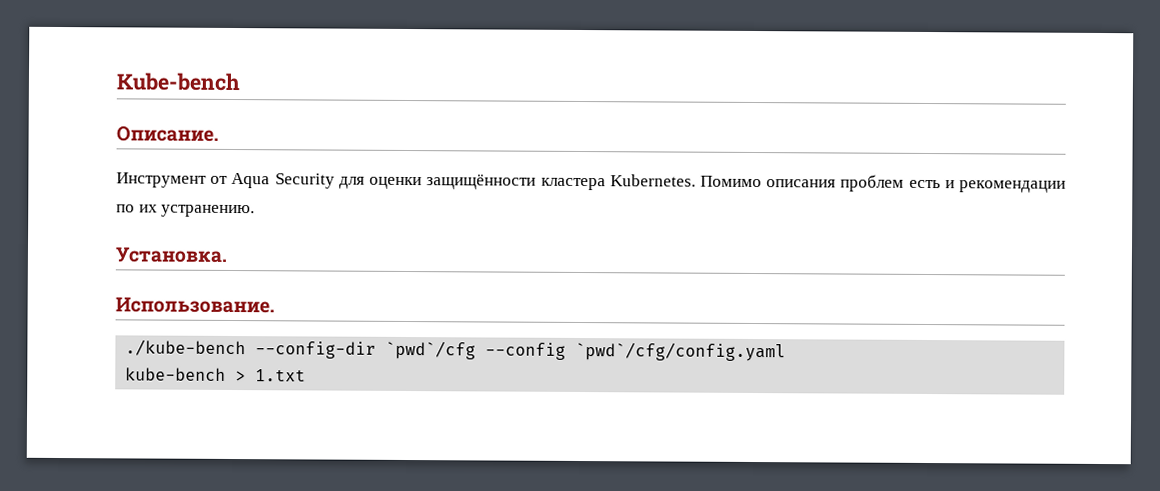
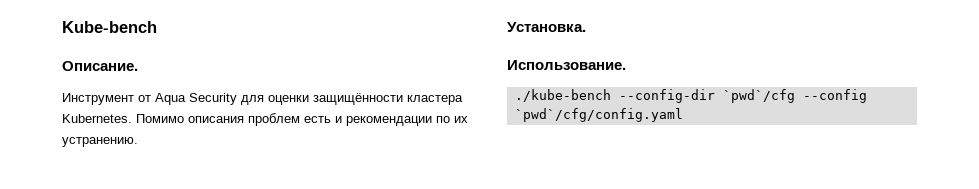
- kube-bench > 1.txt

